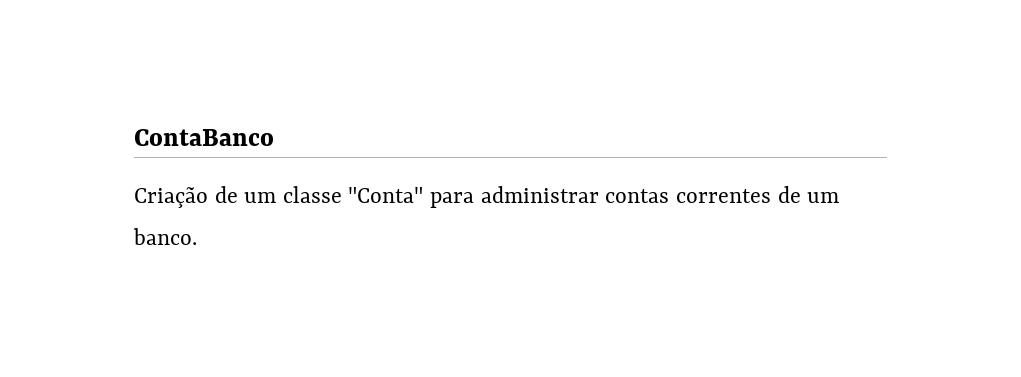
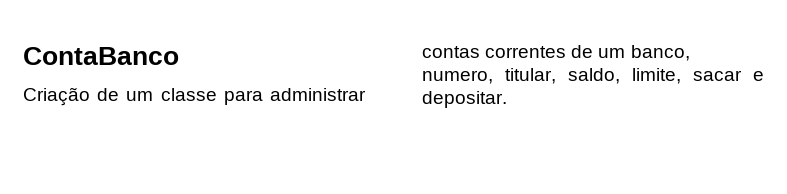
- Criação de um classe "Conta" para administrar contas correntes de um banco.
+ Criação de um classe para administrar contas correntes de um banco, numero, titular, saldo, limite, sacar e depositar.

